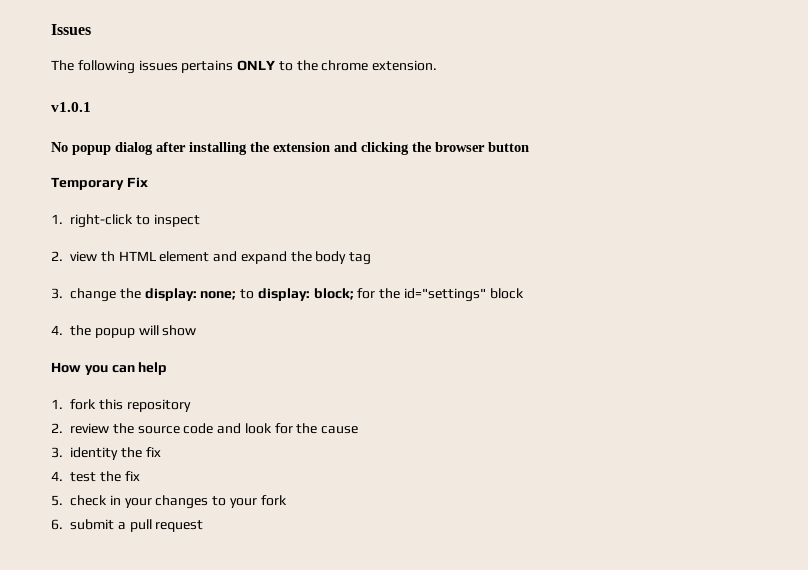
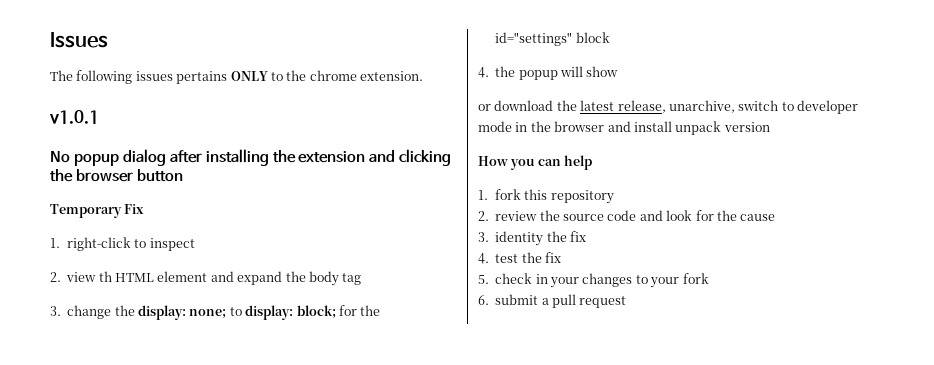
+ or download the latest release, unarchive, switch to developer mode in the browser and install unpack version

